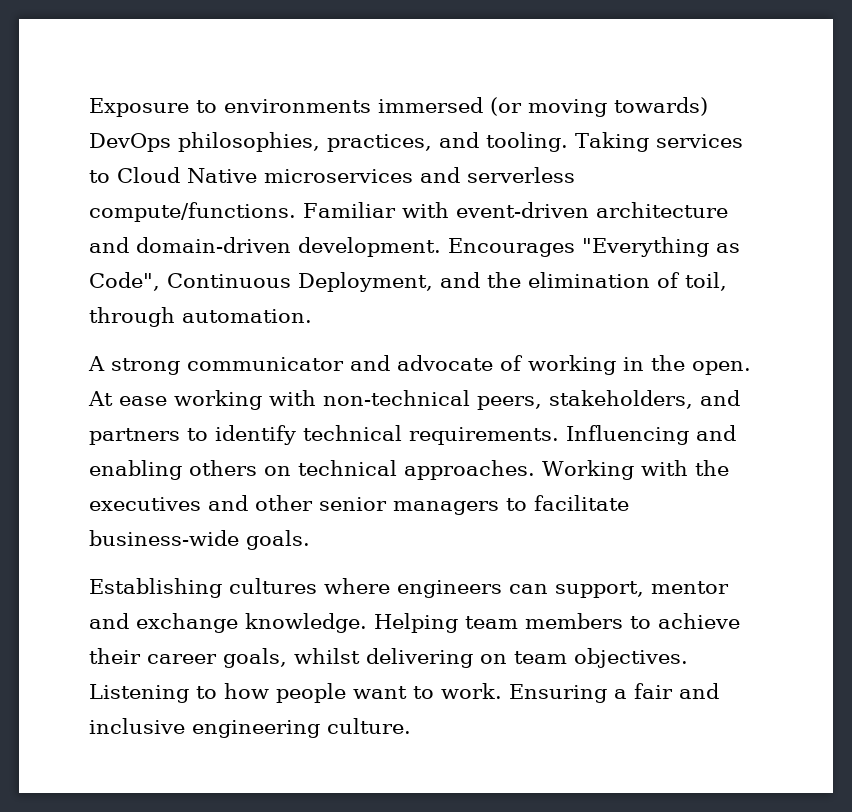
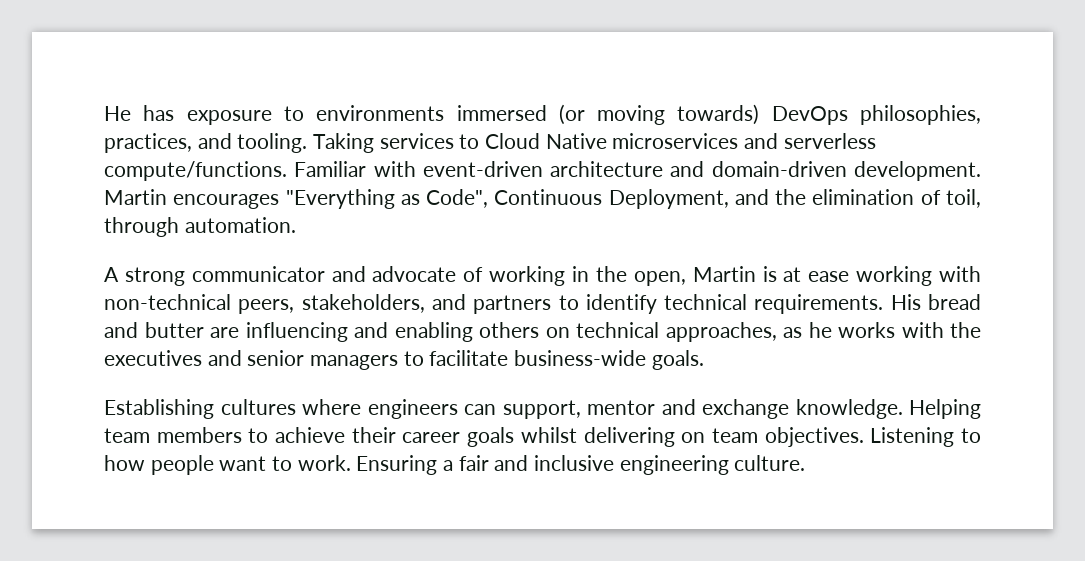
- Exposure to environments immersed (or moving towards) DevOps philosophies, practices, and tooling.
+ He has exposure to environments immersed (or moving towards) DevOps philosophies, practices, and tooling.
- Encourages "Everything as Code", Continuous Deployment, and the elimination of toil, through automation.
+ Martin encourages "Everything as Code", Continuous Deployment, and the elimination of toil, through automation.
- A strong communicator and advocate of working in the open. At ease working with non-technical peers, stakeholders, and partners to identify technical requirements.
+ A strong communicator and advocate of working in the open, Martin is at ease working with non-technical peers, stakeholders, and partners to identify technical requirements.
- Influencing and enabling others on technical approaches. Working with the executives and other senior managers to facilitate business-wide goals.
+ His bread and butter are influencing and enabling others on technical approaches, as he works with the executives and senior managers to facilitate business-wide goals.
- Helping team members to achieve their career goals, whilst delivering on team objectives.
+ Helping team members to achieve their career goals whilst delivering on team objectives.

